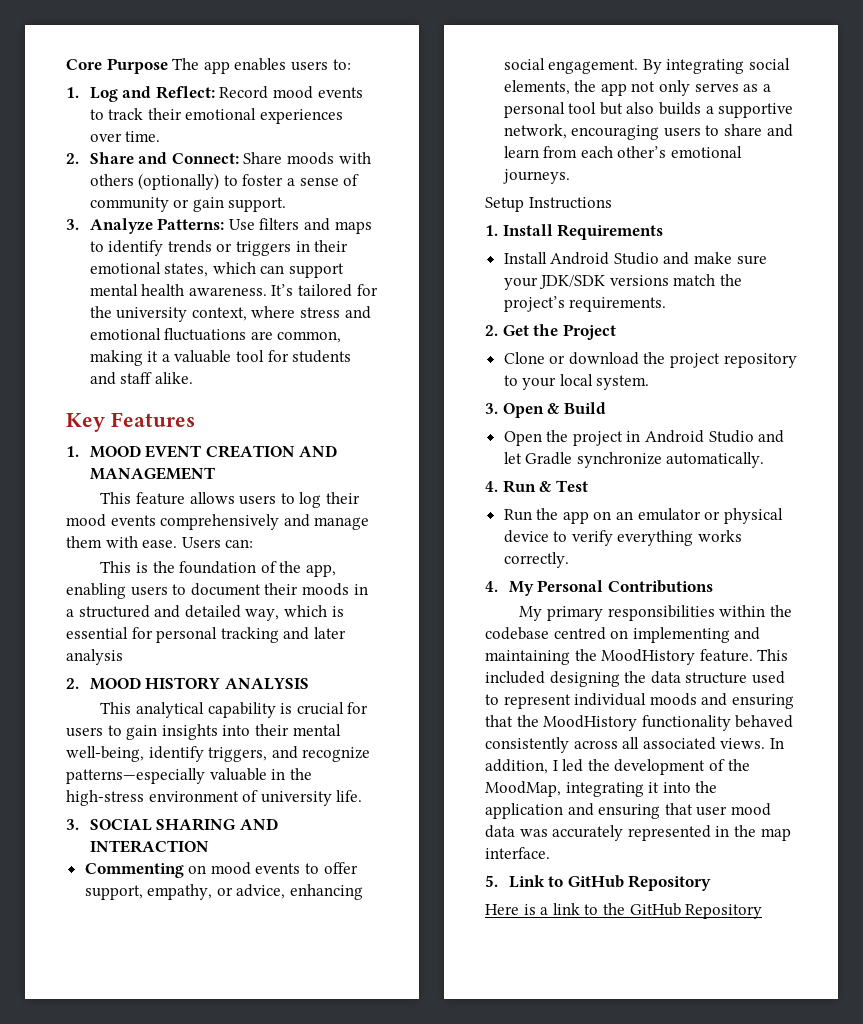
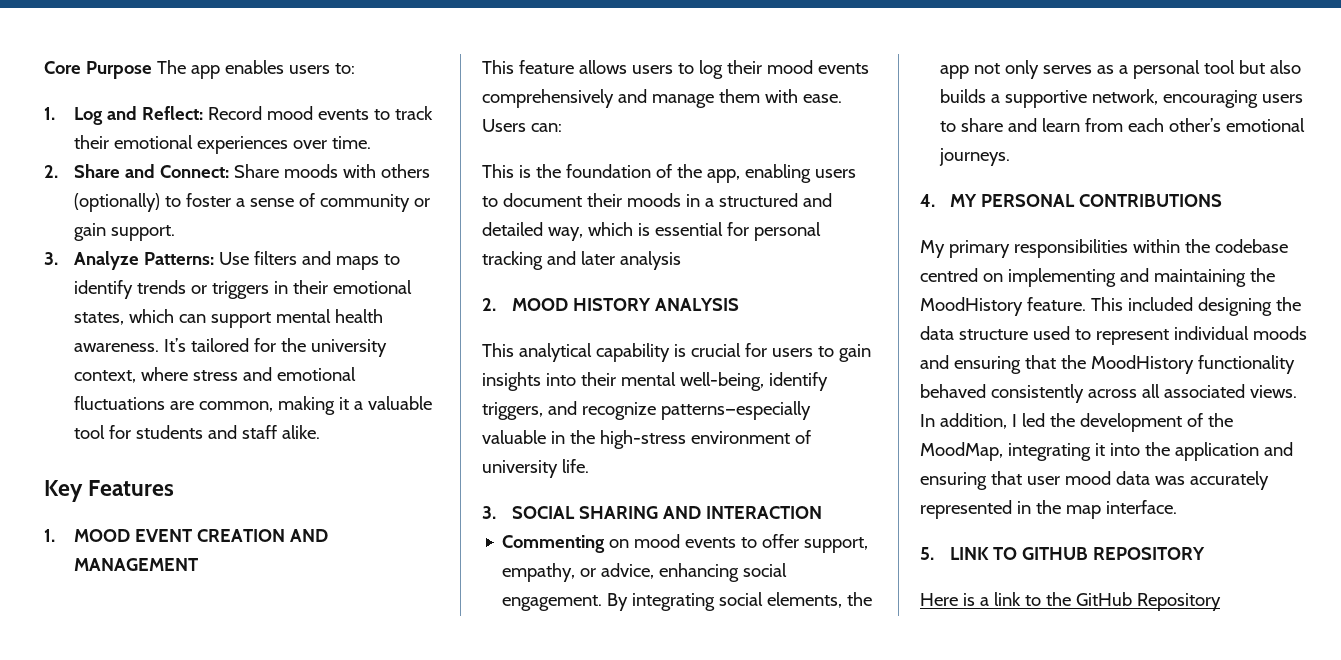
- Setup Instructions
- 1. Install Requirements
- Install Android Studio and make sure your JDK/SDK versions match the project’s requirements.
- 2. Get the Project
- Clone or download the project repository to your local system.
- 3. Open & Build
- Open the project in Android Studio and let Gradle synchronize automatically.
- 4. Run & Test
- Run the app on an emulator or physical device to verify everything works correctly.
- 4. My Personal Contributions
+ 4. MY PERSONAL CONTRIBUTIONS
- 5. Link to GitHub Repository
+ 5. LINK TO GITHUB REPOSITORY

